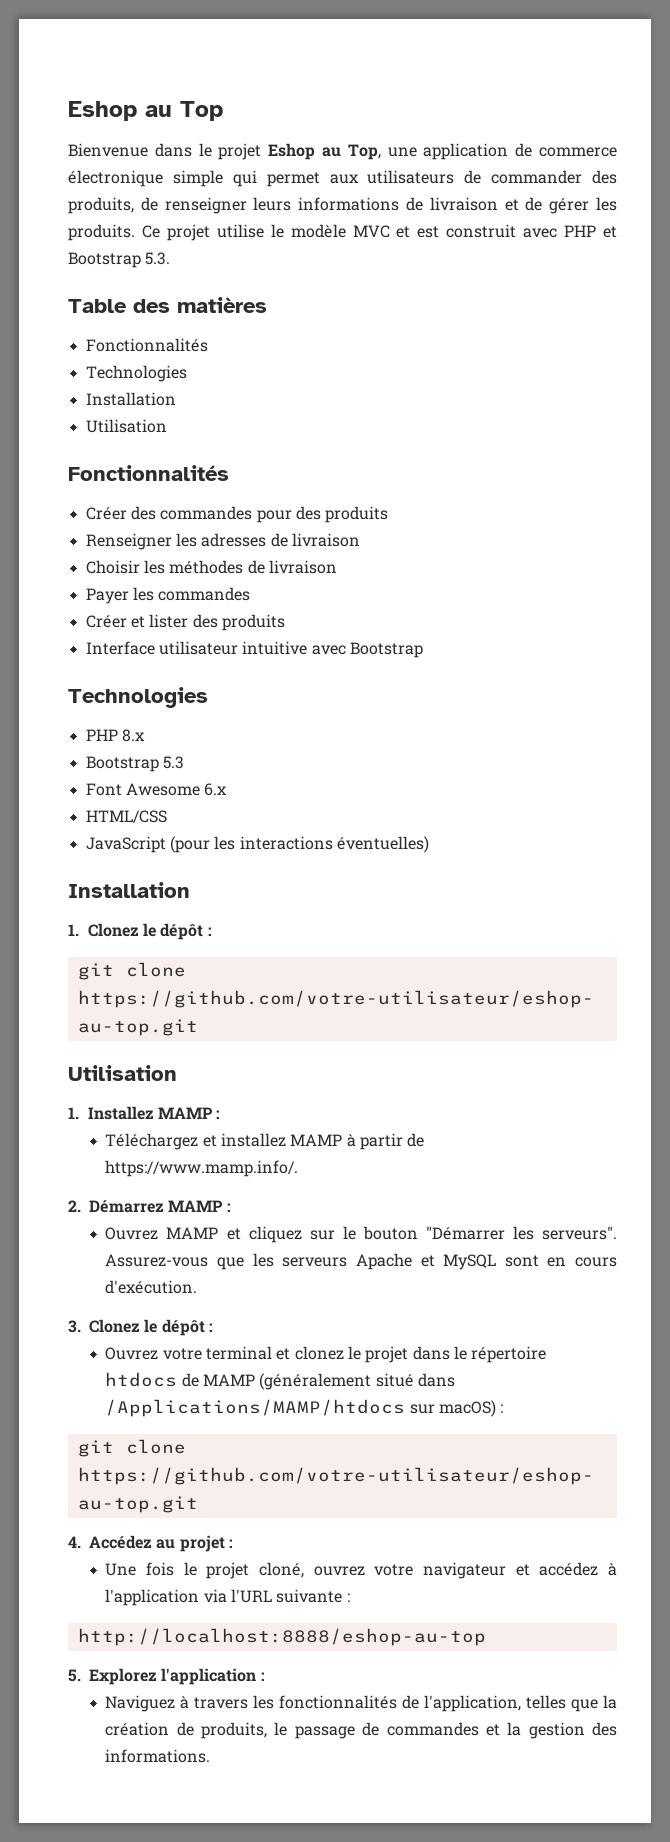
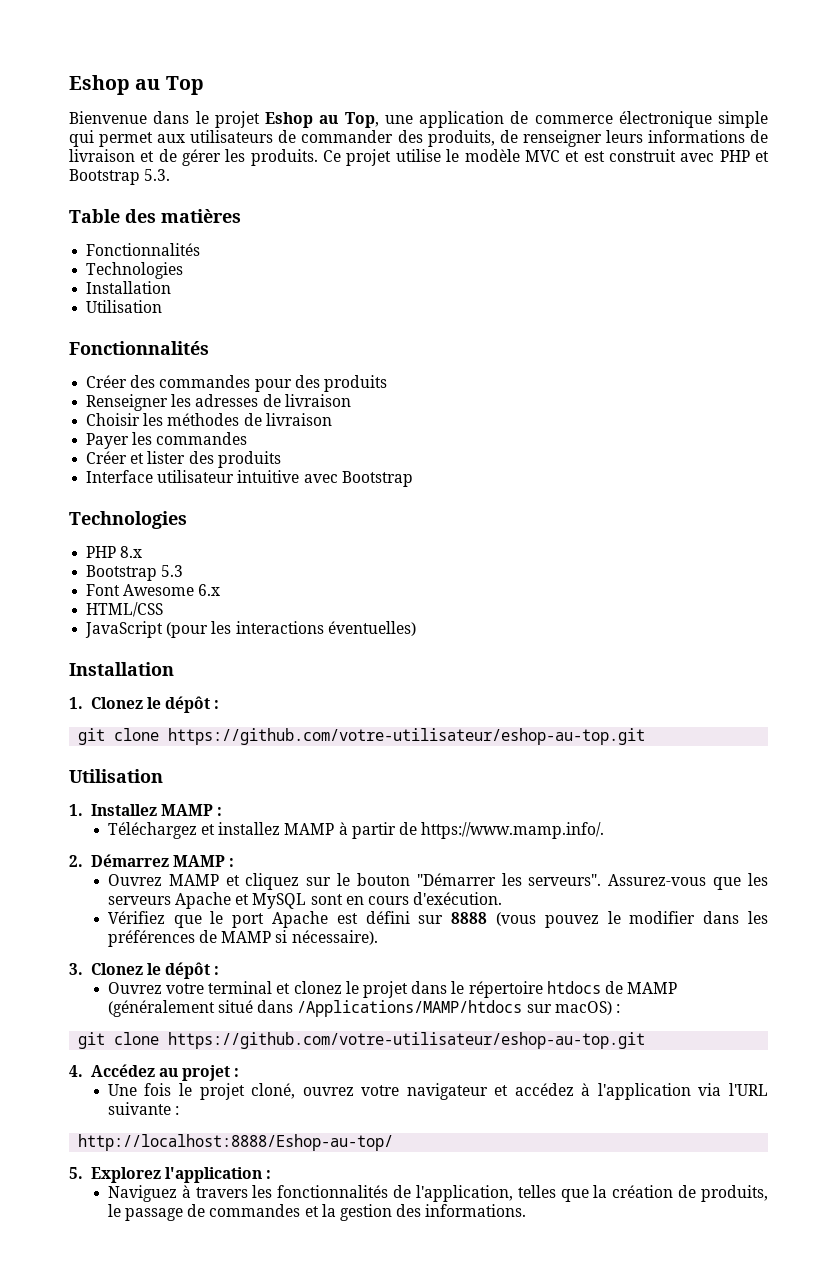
+ Vérifiez que le port Apache est défini sur 8888 (vous pouvez le modifier dans les préférences de MAMP si nécessaire).
- http://localhost:8888/eshop-au-top
+ http://localhost:8888/Eshop-au-top/

